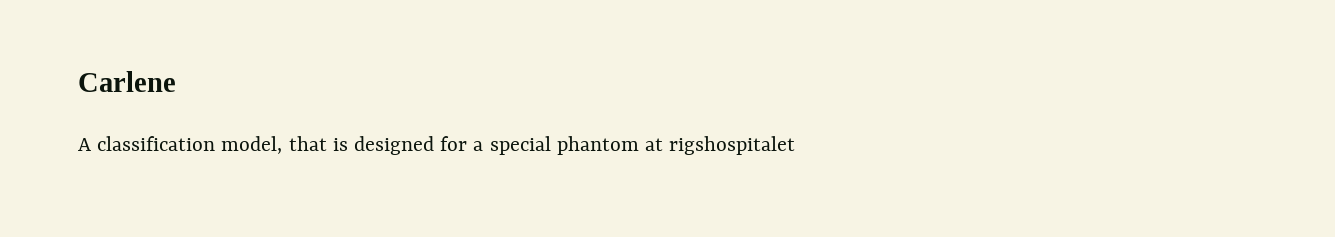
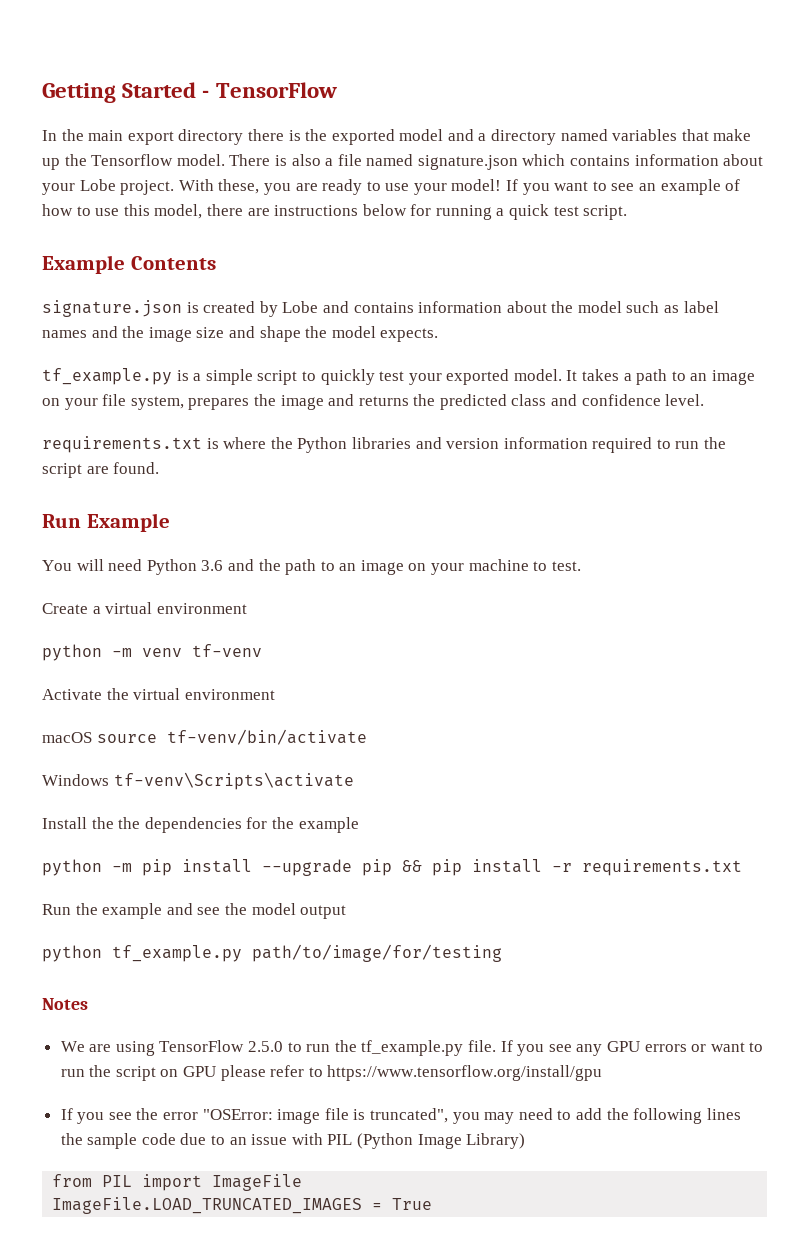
- Carlene
- A classification model, that is designed for a special phantom at rigshospitalet
+ Getting Started - TensorFlow
+ In the main export directory there is the exported model and a directory named variables that make up the Tensorflow model. There is also a file named signature.json which contains information about your Lobe project. With these, you are ready to use your model! If you want to see an example of how to use this model, there are instructions below for running a quick test script.
+ Example Contents
+ signature.json is created by Lobe and contains information about the model such as label names and the image size and shape the model expects.
+ tf_example.py is a simple script to quickly test your exported model. It takes a path to an image on your file system, prepares the image and returns the predicted class and confidence level.
+ requirements.txt is where the Python libraries and version information required to run the script are found.
+ Run Example
+ You will need Python 3.6 and the path to an image on your machine to test.
+ Create a virtual environment
+ python -m venv tf-venv
+ Activate the virtual environment
+ macOS source tf-venv/bin/activate
+ Windows tf-venv\Scripts\activate
+ Install the the dependencies for the example
+ python -m pip install --upgrade pip && pip install -r requirements.txt
+ Run the example and see the model output
+ python tf_example.py path/to/image/for/testing
+ Notes
+ We are using TensorFlow 2.5.0 to run the tf_example.py file. If you see any GPU errors or want to run the script on GPU please refer to https://www.tensorflow.org/install/gpu
+ If you see the error "OSError: image file is truncated", you may need to add the following lines the sample code due to an issue with PIL (Python Image Library)
+ from PIL import ImageFile
+ ImageFile.LOAD_TRUNCATED_IMAGES = True

